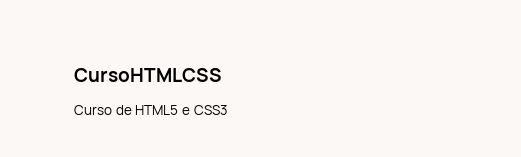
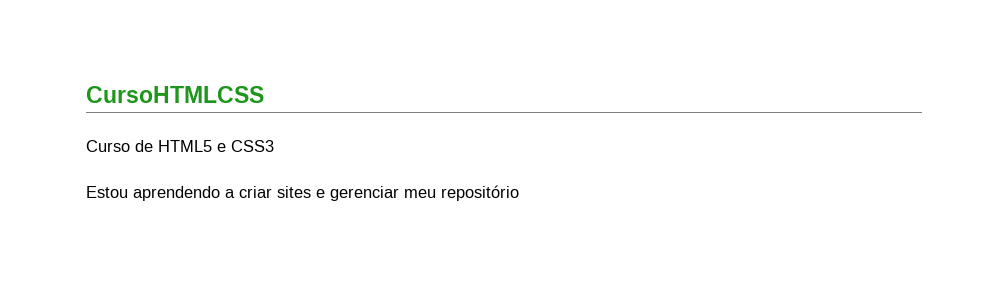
+ Estou aprendendo a criar sites e gerenciar meu repositório

